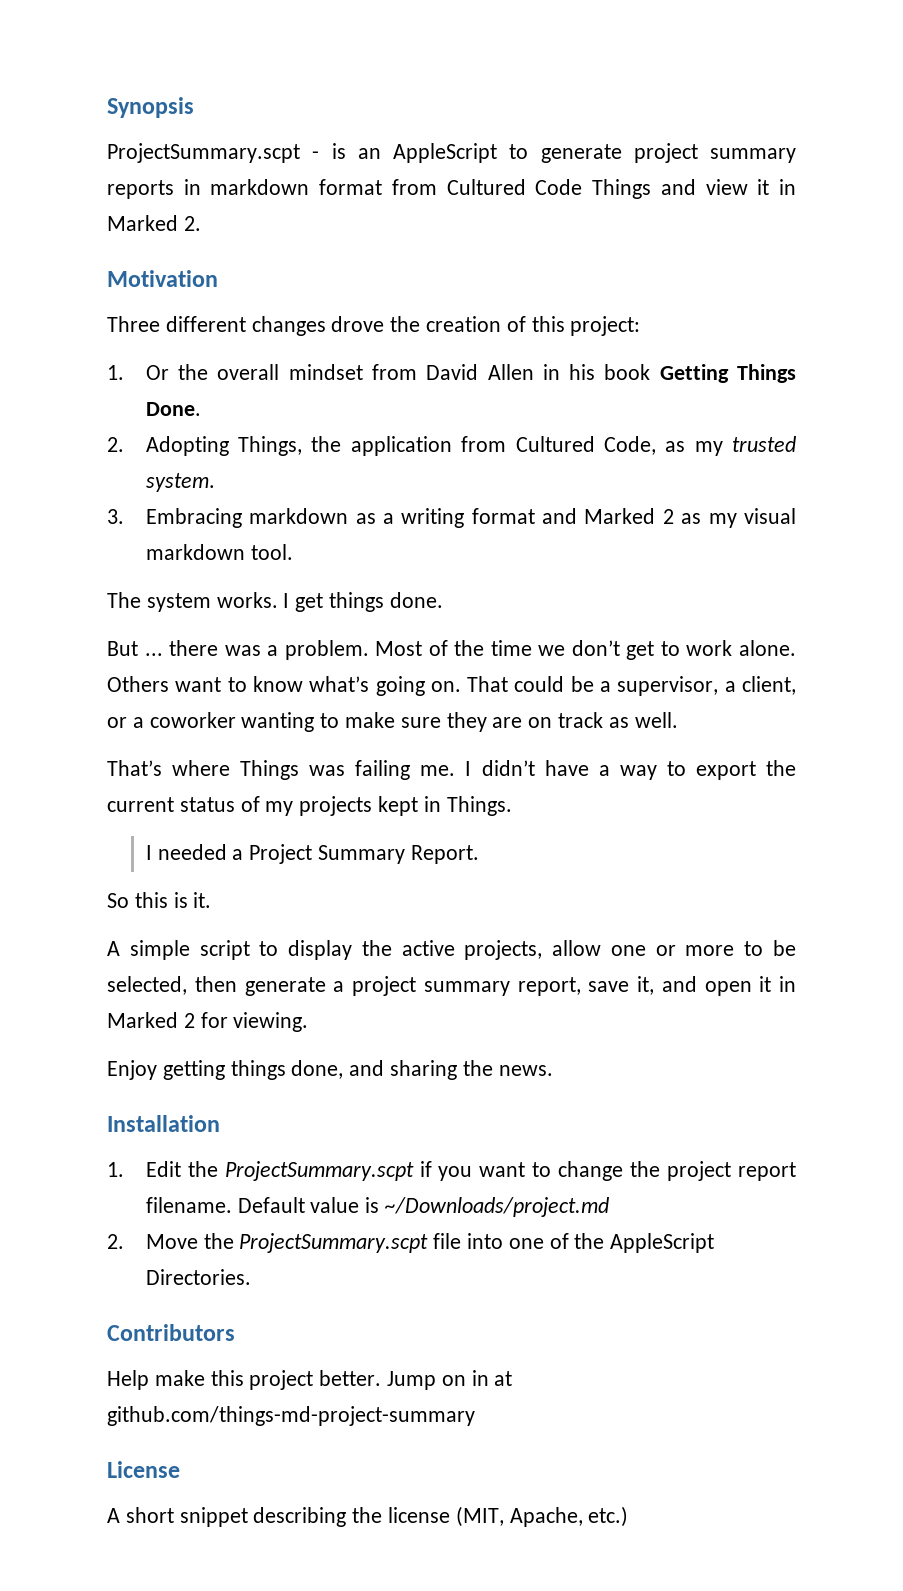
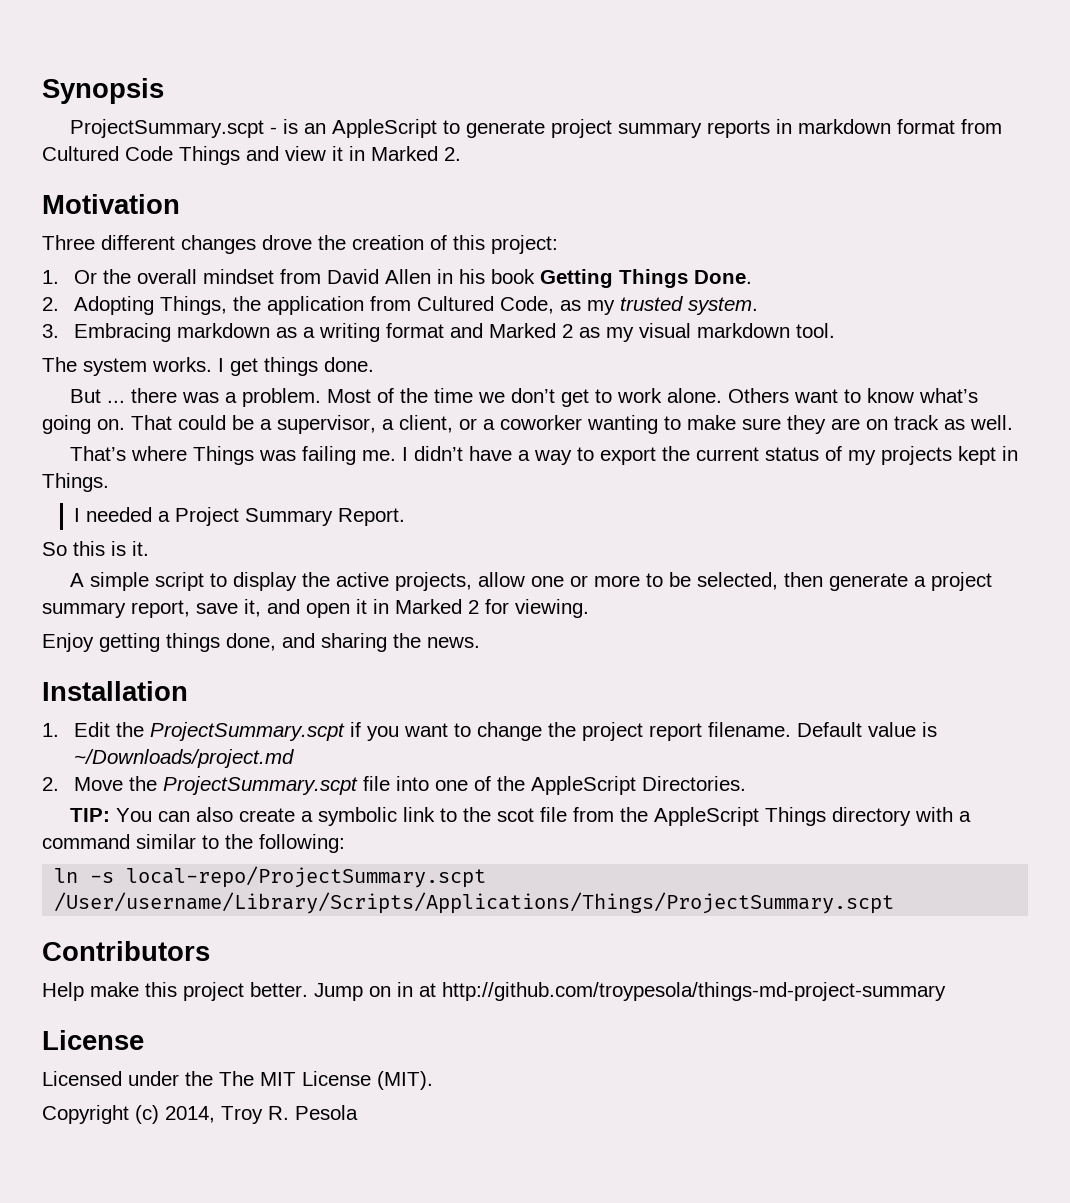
+ TIP: You can also create a symbolic link to the scot file from the AppleScript Things directory with a command similar to the following:
+ ln -s local-repo/ProjectSummary.scpt /User/username/Library/Scripts/Applications/Things/ProjectSummary.scpt
- Jump on in at github.com/things-md-project-summary
+ Jump on in at http://github.com/troypesola/things-md-project-summary
- A short snippet describing the license (MIT, Apache, etc.)
+ Licensed under the The MIT License (MIT).
+ Copyright (c) 2014, Troy R. Pesola

